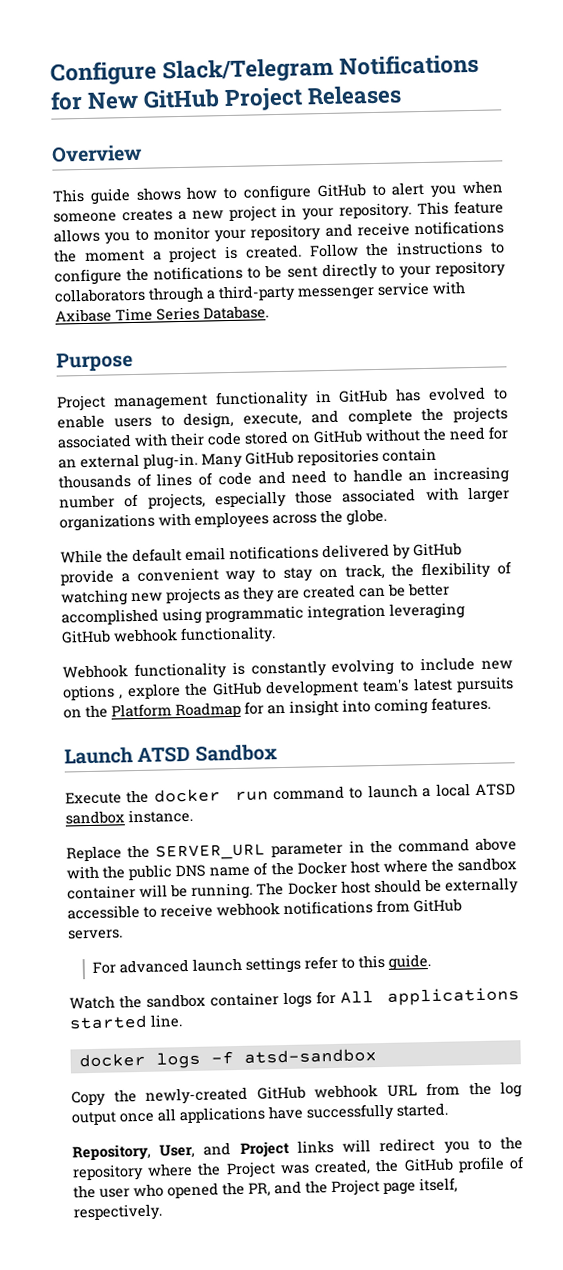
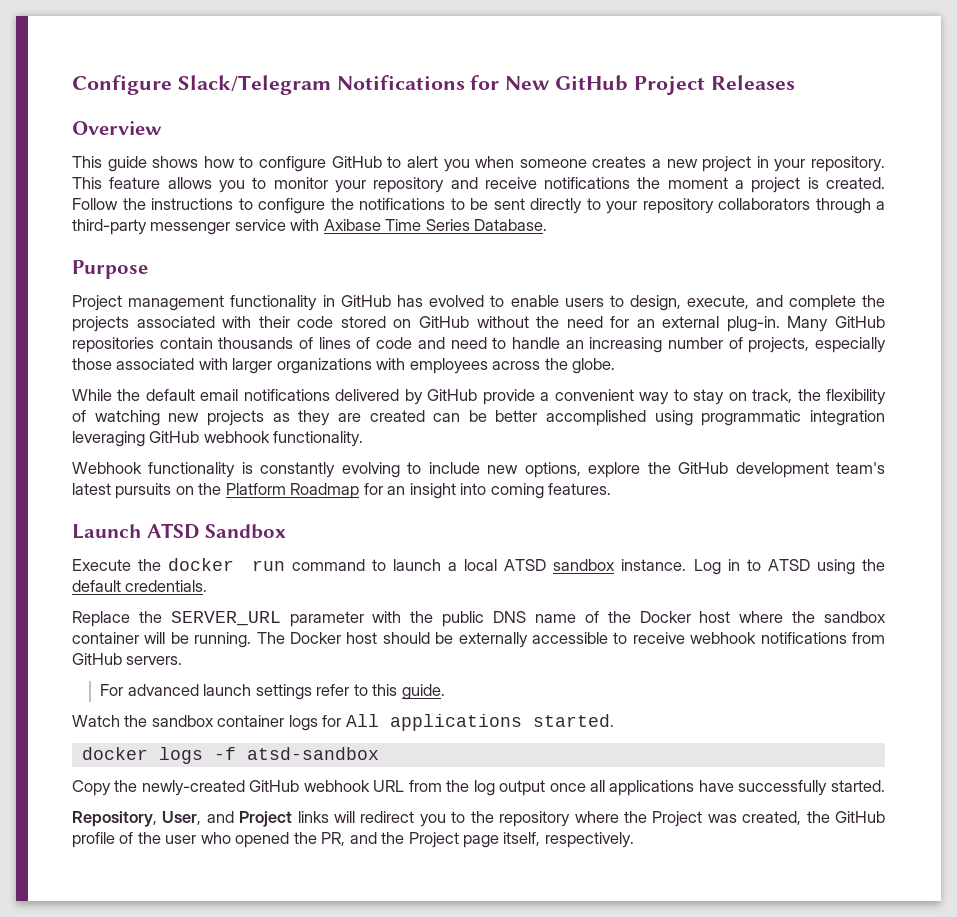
- Webhook functionality is constantly evolving to include new options , explore the GitHub development team's latest pursuits on the Platform Roadmap for an insight into coming features.
+ Webhook functionality is constantly evolving to include new options, explore the GitHub development team's latest pursuits on the Platform Roadmap for an insight into coming features.
+ Log in to ATSD using the default credentials.
- Replace the SERVER_URL parameter in the command above with the public DNS name of the Docker host where the sandbox container will be running.
+ Replace the SERVER_URL parameter with the public DNS name of the Docker host where the sandbox container will be running.
- Watch the sandbox container logs for All applications started line.
+ Watch the sandbox container logs for All applications started.

